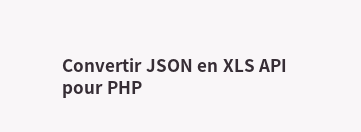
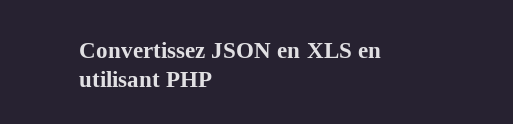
- Convertir JSON en XLS API pour PHP
+ Convertissez JSON en XLS en utilisant PHP

